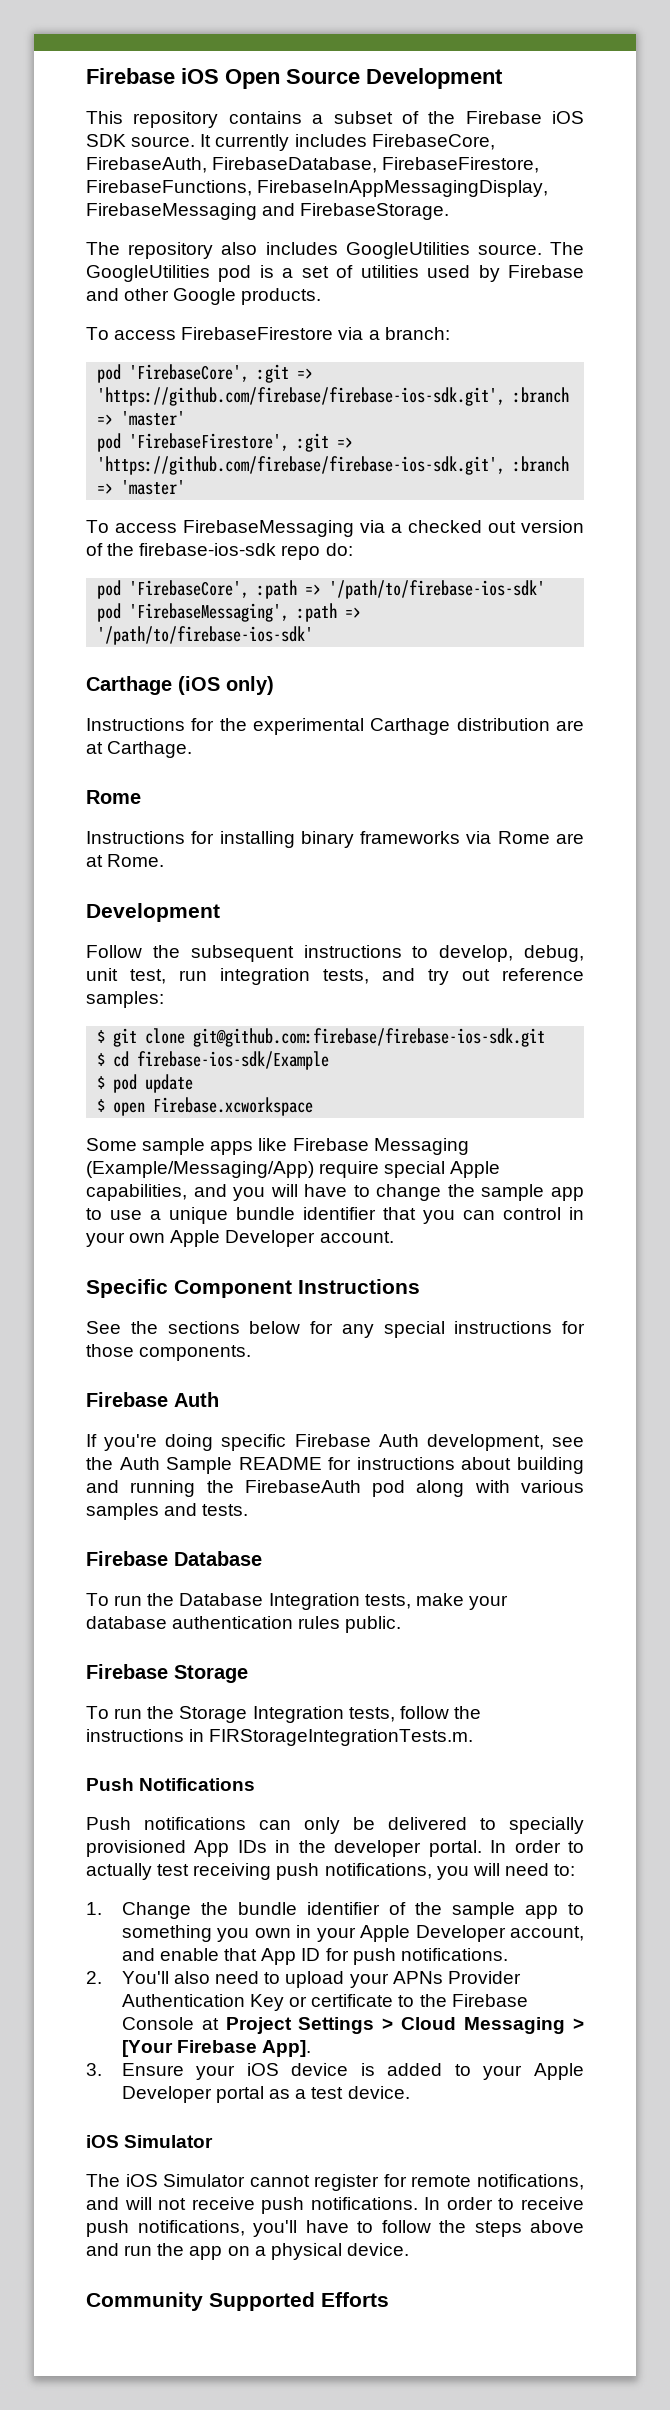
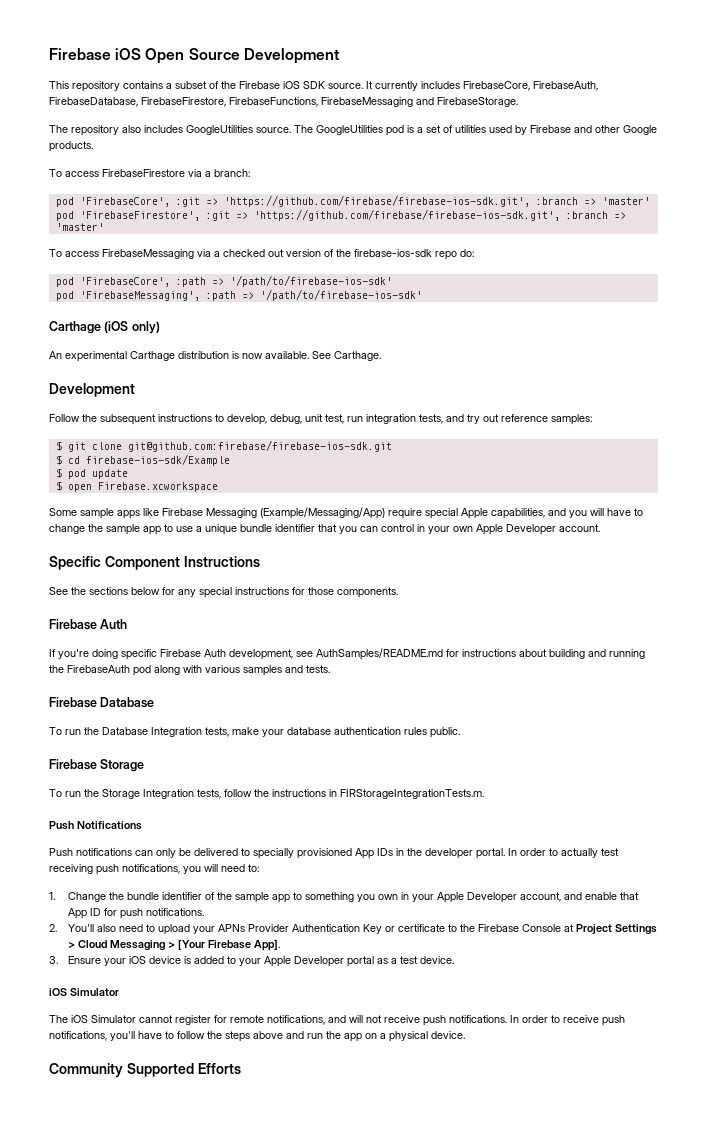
- It currently includes FirebaseCore, FirebaseAuth, FirebaseDatabase, FirebaseFirestore, FirebaseFunctions, FirebaseInAppMessagingDisplay, FirebaseMessaging and FirebaseStorage.
+ It currently includes FirebaseCore, FirebaseAuth, FirebaseDatabase, FirebaseFirestore, FirebaseFunctions, FirebaseMessaging and FirebaseStorage.
- Instructions for the experimental Carthage distribution are at Carthage.
- Rome
- Instructions for installing binary frameworks via Rome are at Rome.
+ An experimental Carthage distribution is now available. See Carthage.
- If you're doing specific Firebase Auth development, see the Auth Sample README for instructions about building and running the FirebaseAuth pod along with various samples and tests.
+ If you're doing specific Firebase Auth development, see AuthSamples/README.md for instructions about building and running the FirebaseAuth pod along with various samples and tests.

